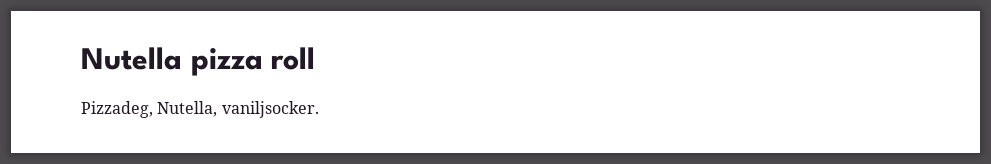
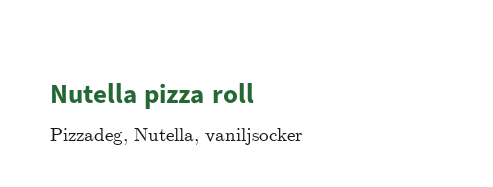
- Pizzadeg, Nutella, vaniljsocker.
+ Pizzadeg, Nutella, vaniljsocker

